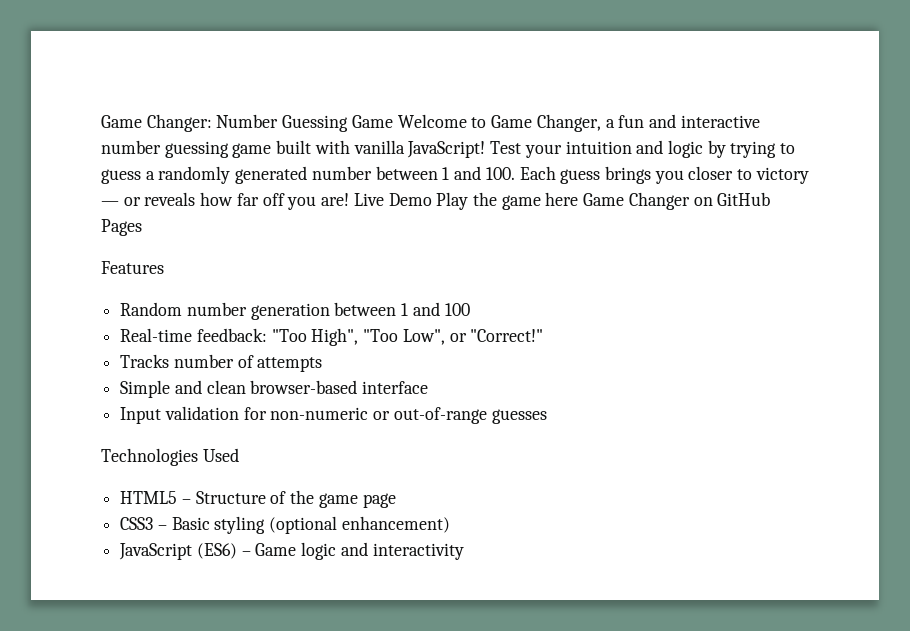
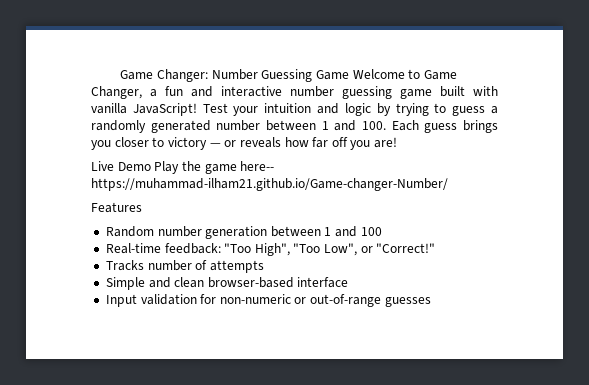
- Test your intuition and logic by trying to guess a randomly generated number between 1 and 100. Each guess brings you closer to victory — or reveals how far off you are! Live Demo Play the game here Game Changer on GitHub Pages
+ Test your intuition and logic by trying to guess a randomly generated number between 1 and 100. Each guess brings you closer to victory — or reveals how far off you are!
+ Live Demo Play the game here-- https://muhammad-ilham21.github.io/Game-changer-Number/
- Technologies Used
- HTML5 – Structure of the game page
- CSS3 – Basic styling (optional enhancement)
- JavaScript (ES6) – Game logic and interactivity

